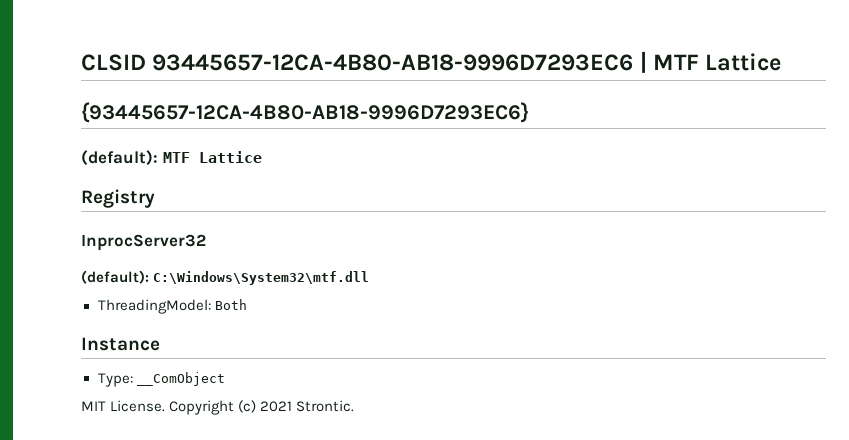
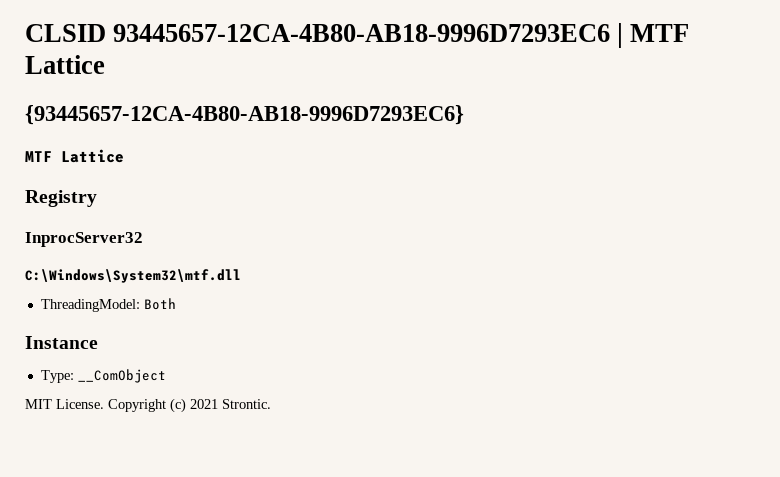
  {93445657-12CA-4B80-AB18-9996D7293EC6}
- (default): MTF Lattice
+ MTF Lattice
- (default): C:\Windows\System32\mtf.dll
+ C:\Windows\System32\mtf.dll

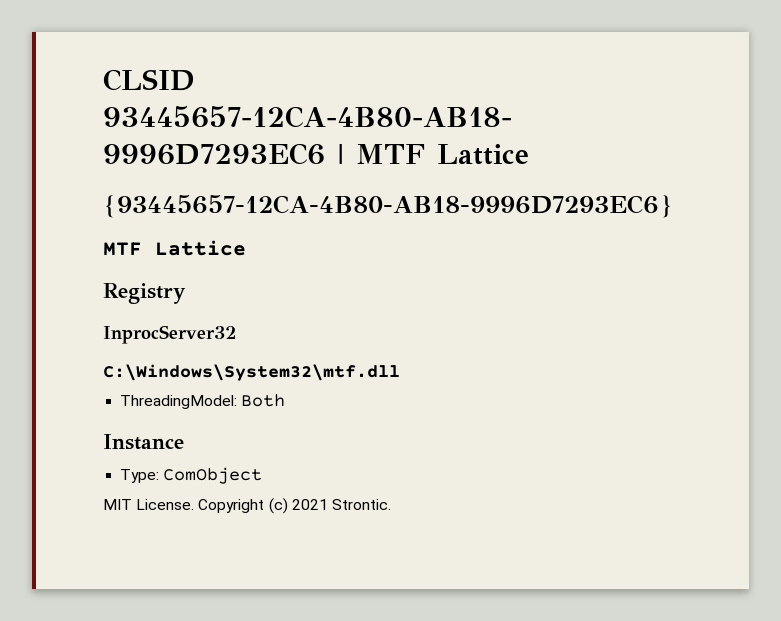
- Type: __ComObject
+ Type: ComObject

